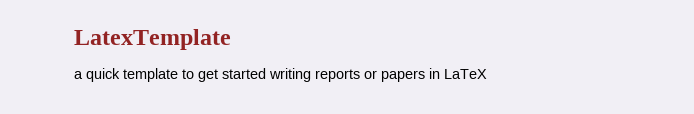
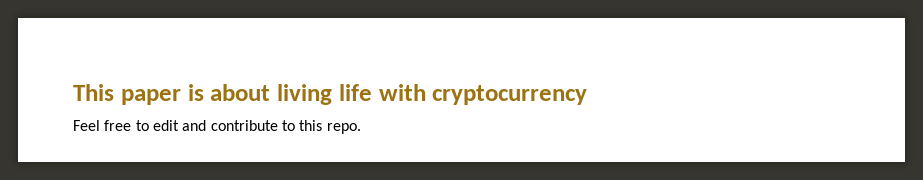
- LatexTemplate
- a quick template to get started writing reports or papers in LaTeX
+ This paper is about living life with cryptocurrency
+ Feel free to edit and contribute to this repo.

